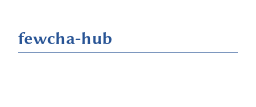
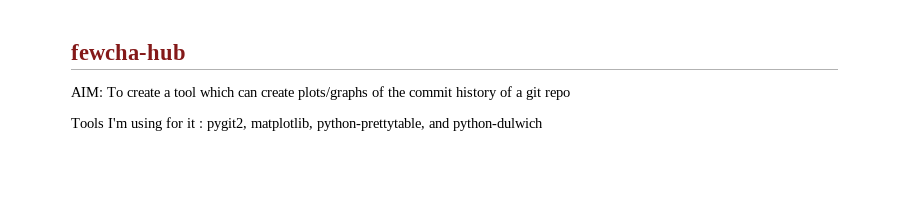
+ AIM: To create a tool which can create plots/graphs of the commit history of a git repo
+ Tools I'm using for it : pygit2, matplotlib, python-prettytable, and python-dulwich

